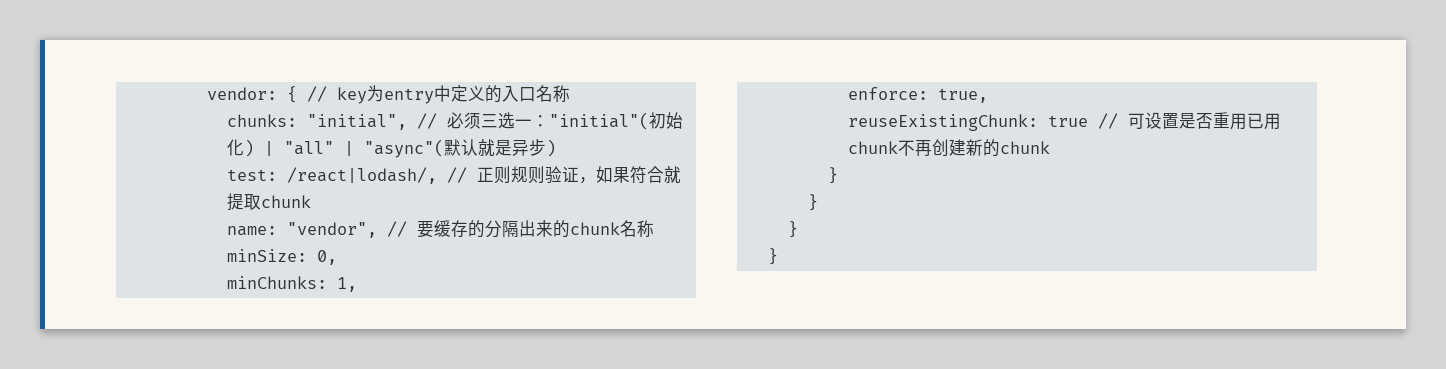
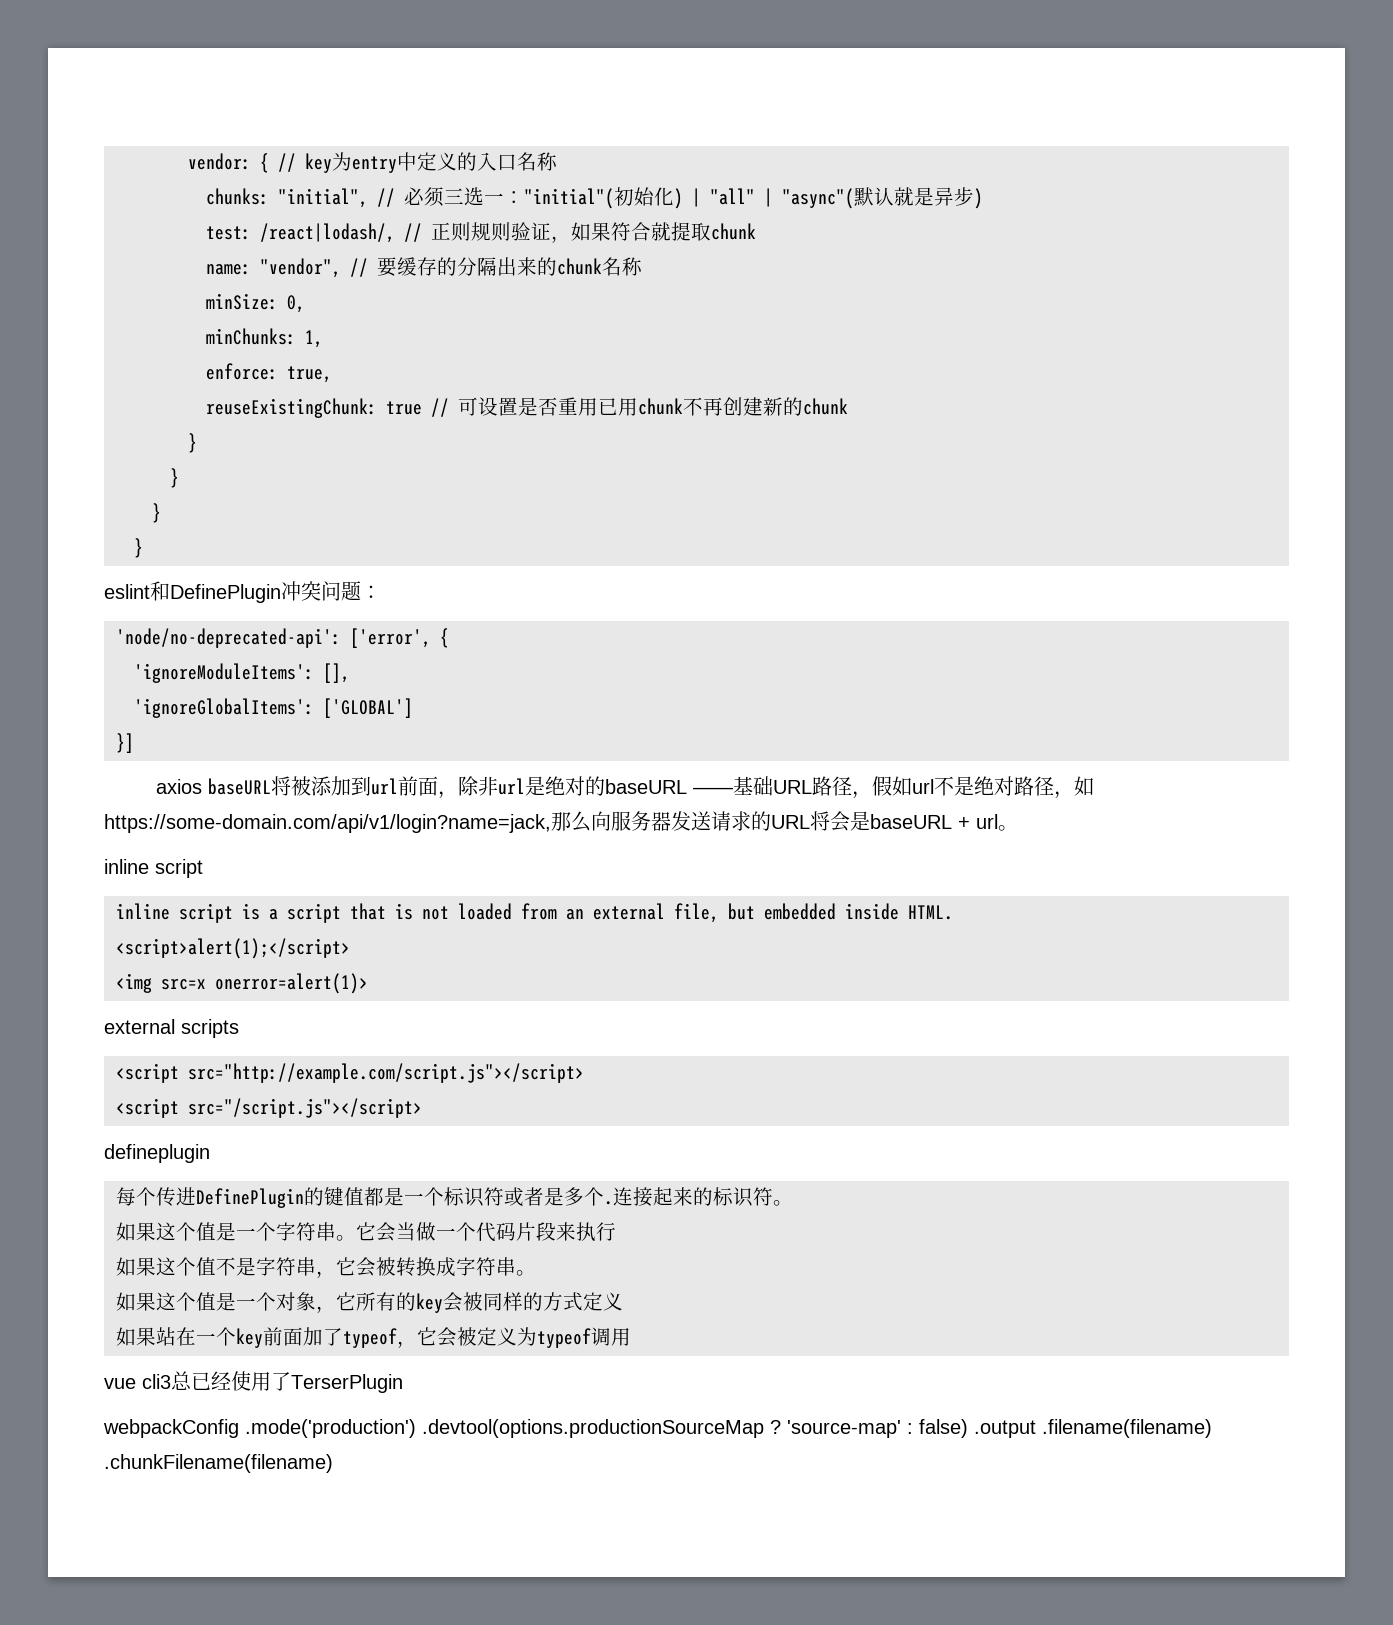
+ eslint和DefinePlugin冲突问题：
+ 'node/no-deprecated-api': ['error', {
+ 'ignoreModuleItems': [],
+ 'ignoreGlobalItems': ['GLOBAL']
+ }]
+ axios baseURL将被添加到url前面，除非url是绝对的baseURL ——基础URL路径，假如url不是绝对路径，如https://some-domain.com/api/v1/login?name=jack,那么向服务器发送请求的URL将会是baseURL + url。
+ inline script
+ inline script is a script that is not loaded from an external file, but embedded inside HTML.
+ <script>alert(1);</script>
+ <img src=x onerror=alert(1)>
+ external scripts
+ <script src="http://example.com/script.js"></script>
+ <script src="/script.js"></script>
+ defineplugin
+ 每个传进DefinePlugin的键值都是一个标识符或者是多个.连接起来的标识符。
+ 如果这个值是一个字符串。它会当做一个代码片段来执行
+ 如果这个值不是字符串，它会被转换成字符串。
+ 如果这个值是一个对象，它所有的key会被同样的方式定义
+ 如果站在一个key前面加了typeof，它会被定义为typeof调用
+ vue cli3总已经使用了TerserPlugin
+ webpackConfig .mode('production') .devtool(options.productionSourceMap ? 'source-map' : false) .output .filename(filename) .chunkFilename(filename)

